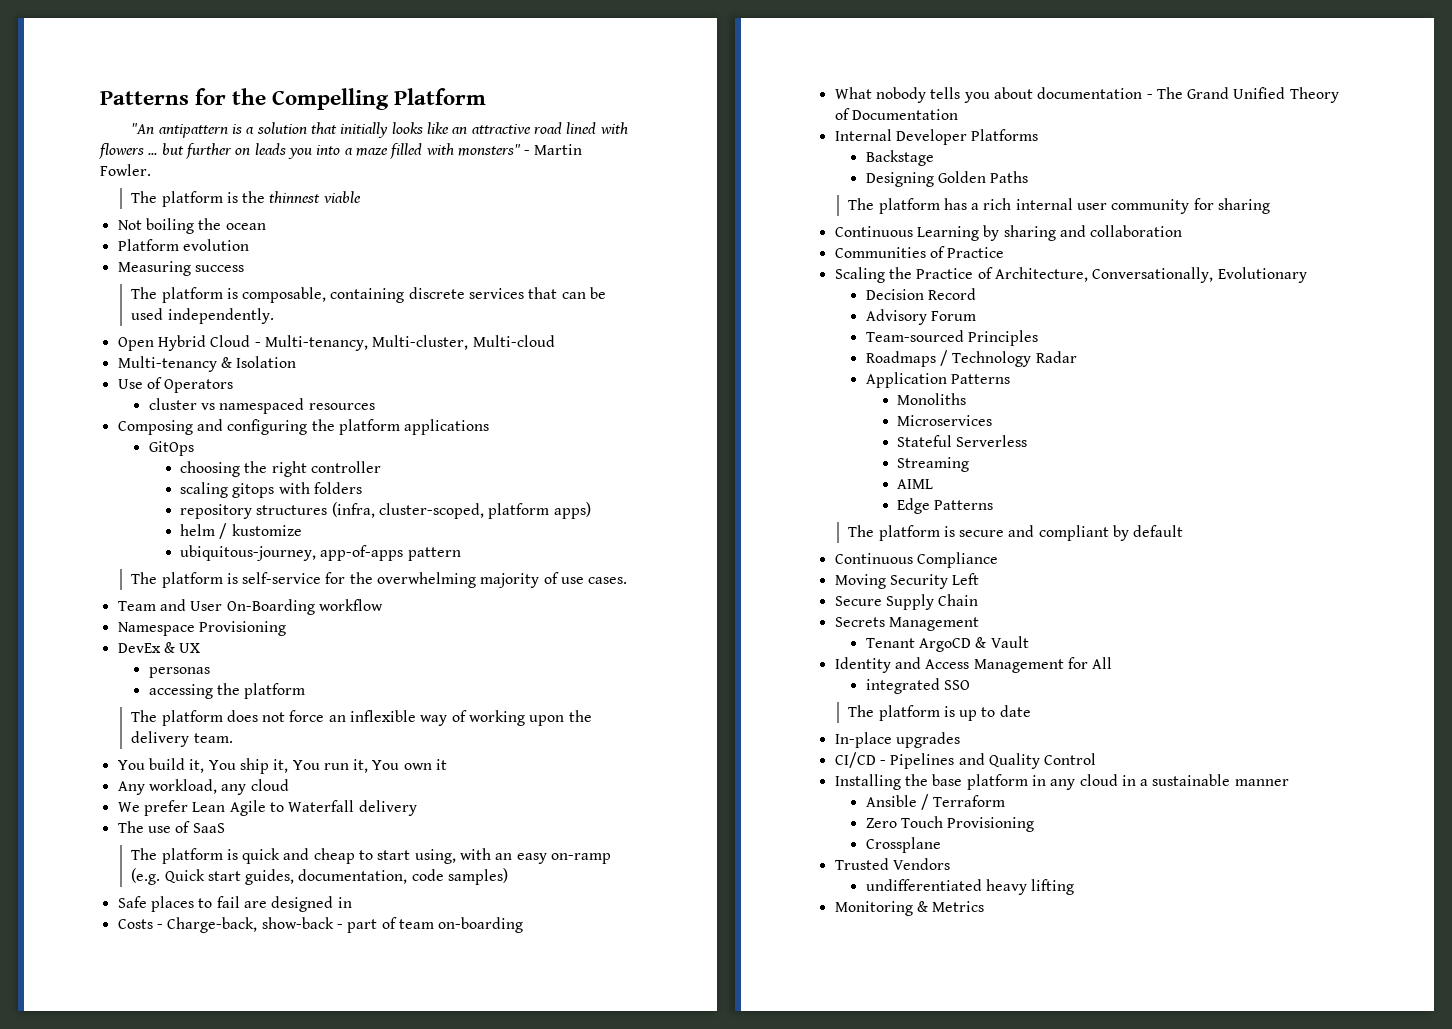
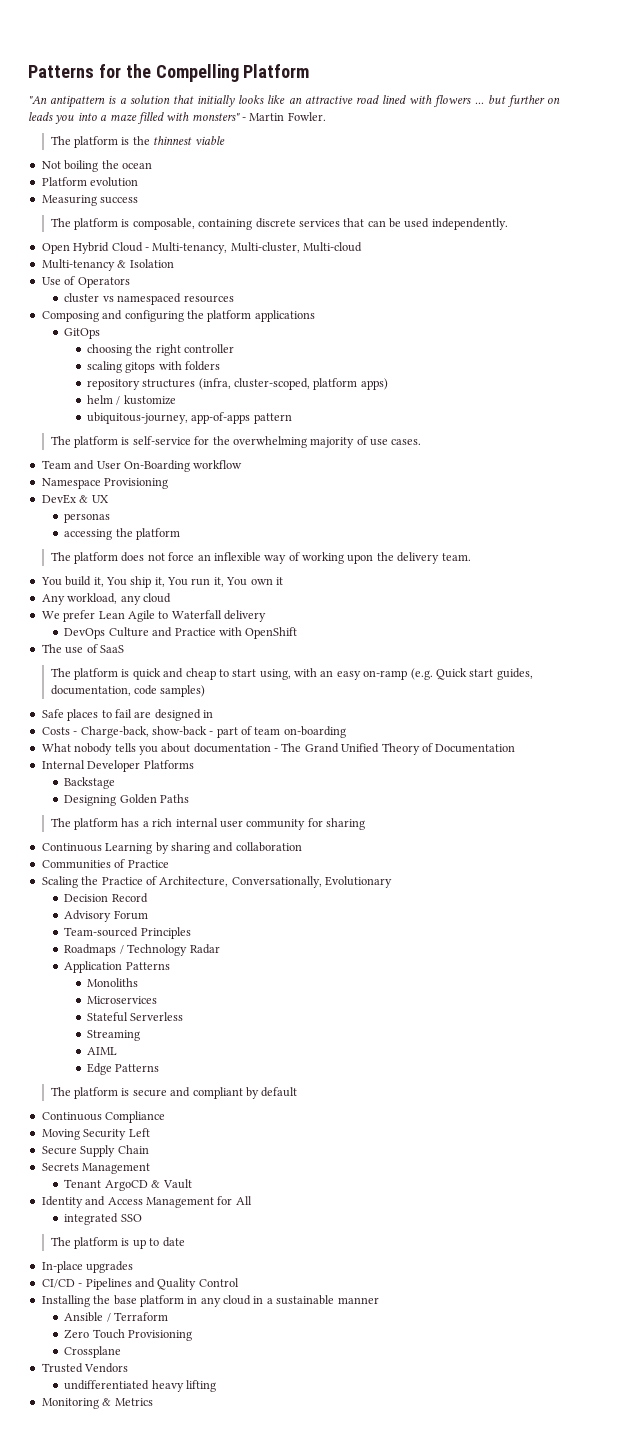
+ DevOps Culture and Practice with OpenShift

